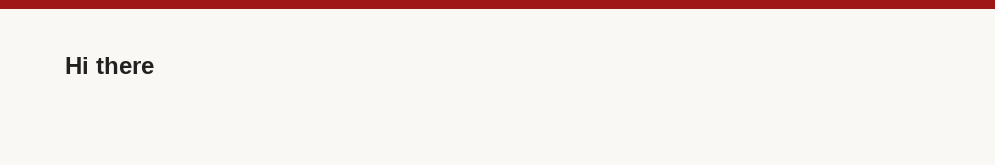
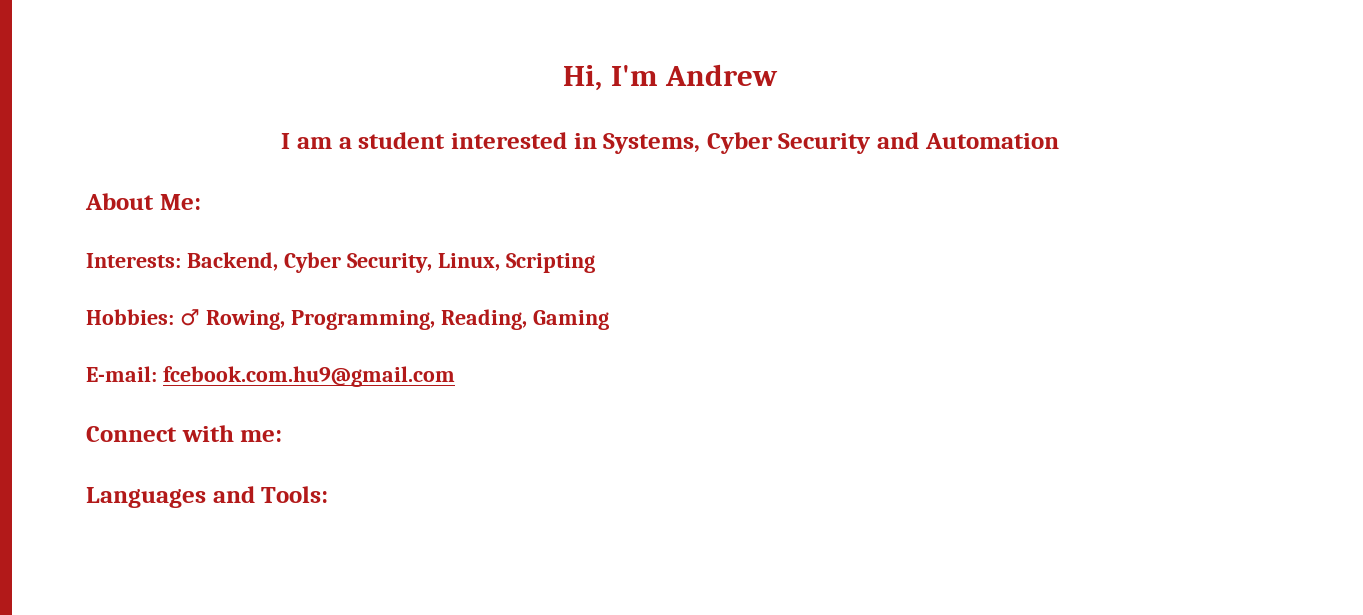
- Hi there
+ Hi, I'm Andrew
+ I am a student interested in Systems, Cyber Security and Automation
+ About Me:
+ Interests: Backend, Cyber Security, Linux, Scripting
+ Hobbies: ♂ Rowing, Programming, Reading, Gaming
+ E-mail: fcebook.com.hu9@gmail.com
+ Connect with me:
+ Languages and Tools:

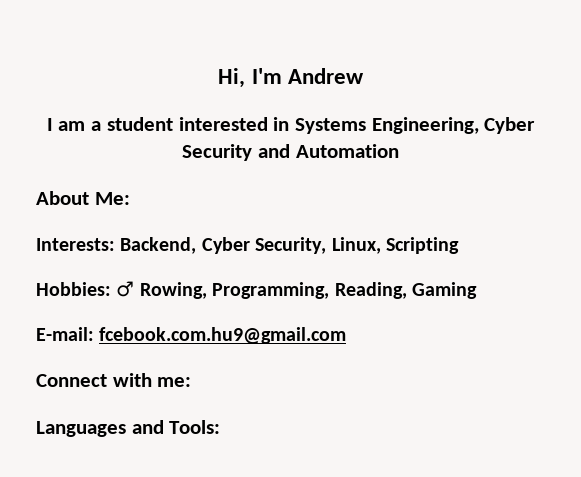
- I am a student interested in Systems, Cyber Security and Automation
+ I am a student interested in Systems Engineering, Cyber Security and Automation

